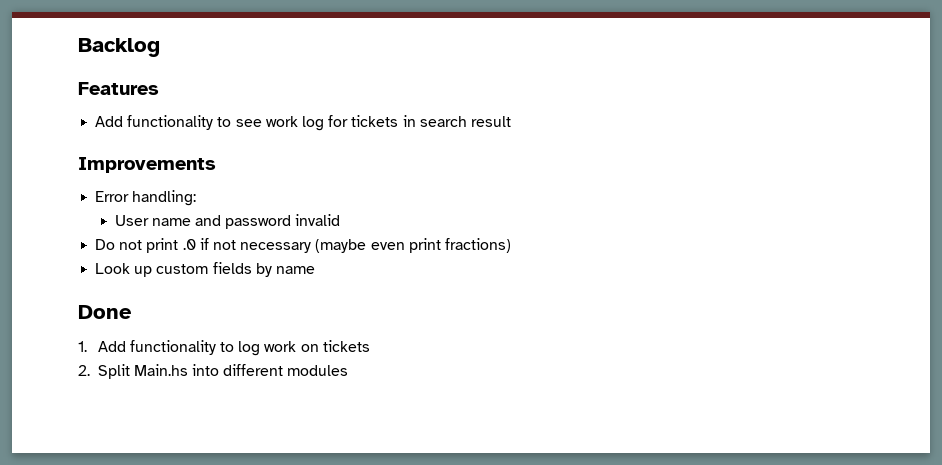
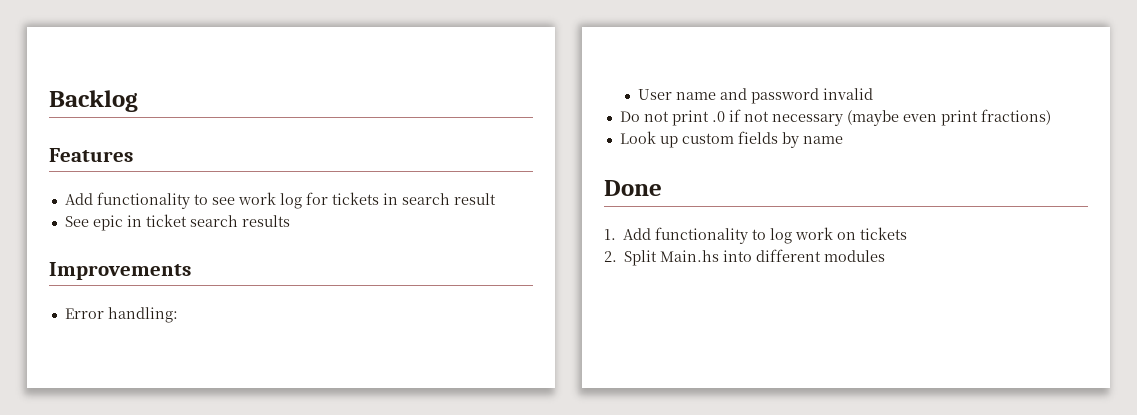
+ See epic in ticket search results

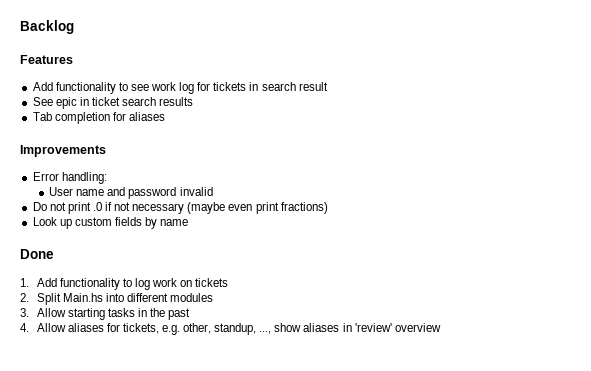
+ Tab completion for aliases
+ 3. Allow starting tasks in the past
+ 4. Allow aliases for tickets, e.g. other, standup, ..., show aliases in 'review' overview

